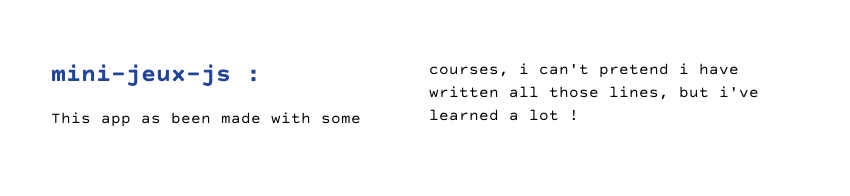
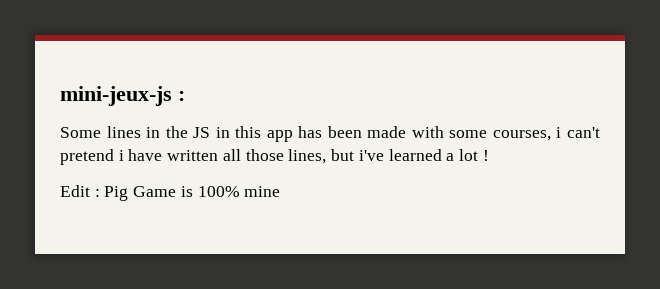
- This app as been made with some courses, i can't pretend i have written all those lines, but i've learned a lot !
+ Some lines in the JS in this app has been made with some courses, i can't pretend i have written all those lines, but i've learned a lot !
+ Edit : Pig Game is 100% mine

